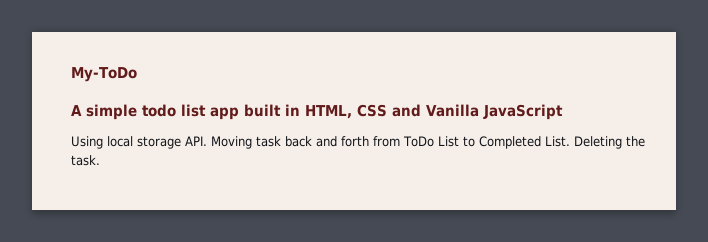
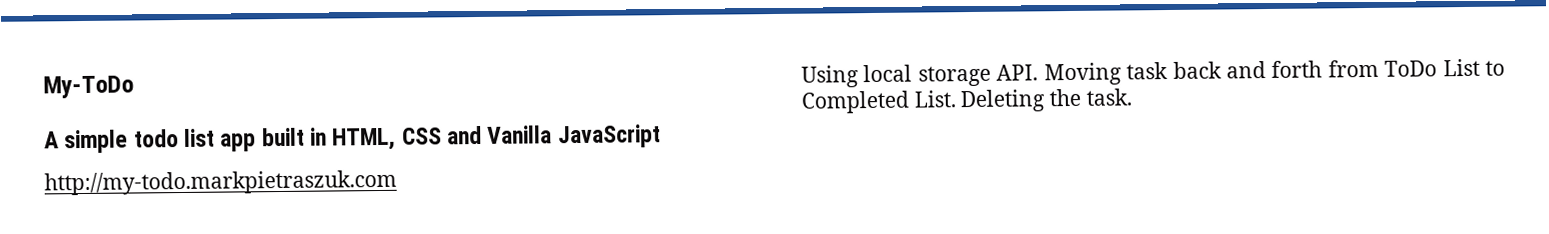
+ http://my-todo.markpietraszuk.com

